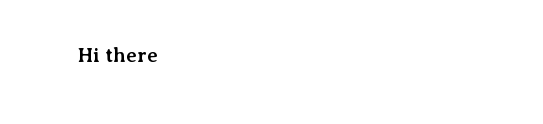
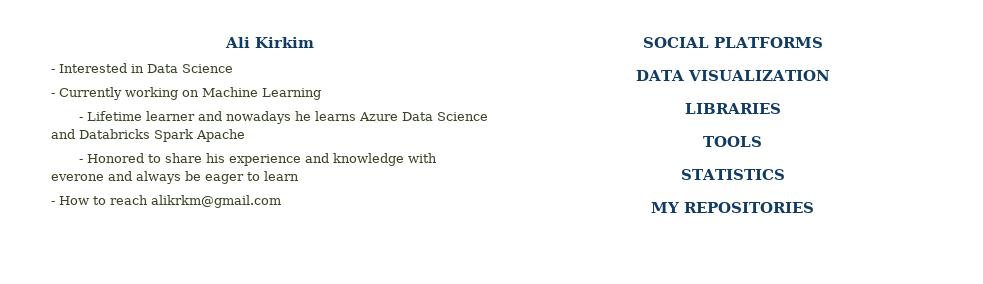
- Hi there
+ Ali Kirkim
+ - Interested in Data Science
+ - Currently working on Machine Learning
+ - Lifetime learner and nowadays he learns Azure Data Science and Databricks Spark Apache
+ - Honored to share his experience and knowledge with everone and always be eager to learn
+ - How to reach alikrkm@gmail.com
+ SOCIAL PLATFORMS
+ DATA VISUALIZATION
+ LIBRARIES
+ TOOLS
+ STATISTICS
+ MY REPOSITORIES

